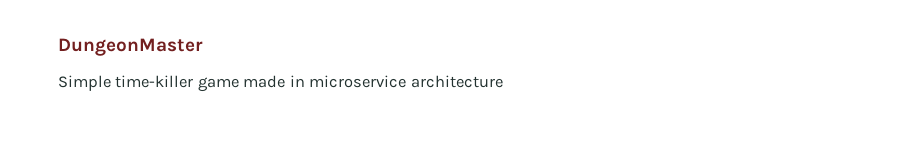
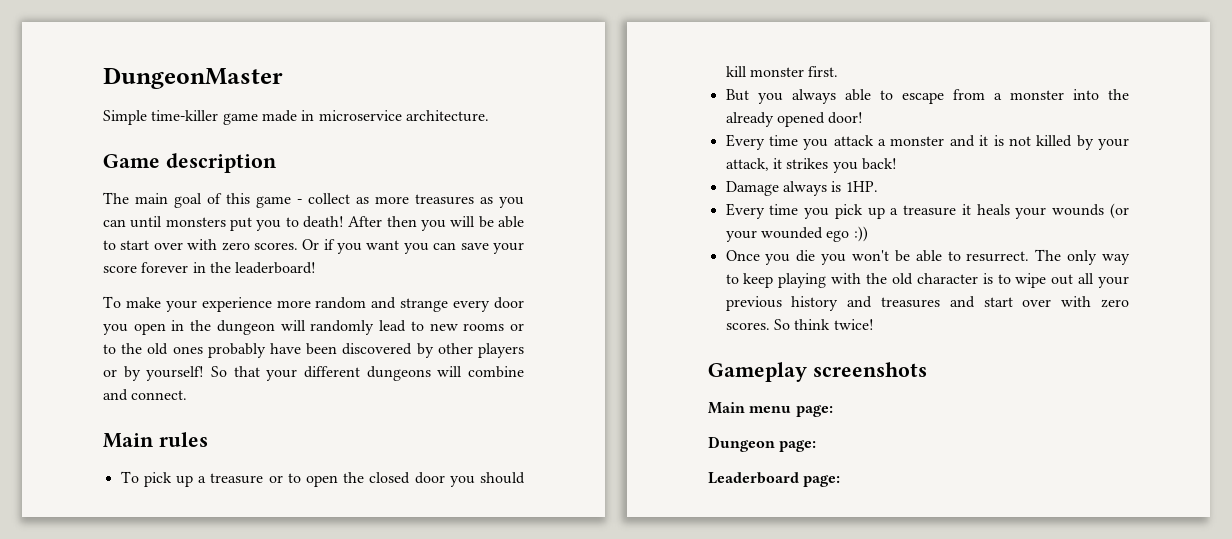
- Simple time-killer game made in microservice architecture
+ Simple time-killer game made in microservice architecture.
+ Game description
+ The main goal of this game - collect as more treasures as you can until monsters put you to death! After then you will be able to start over with zero scores. Or if you want you can save your score forever in the leaderboard!
+ To make your experience more random and strange every door you open in the dungeon will randomly lead to new rooms or to the old ones probably have been discovered by other players or by yourself! So that your different dungeons will combine and connect.
+ Main rules
+ To pick up a treasure or to open the closed door you should kill monster first.
+ But you always able to escape from a monster into the already opened door!
+ Every time you attack a monster and it is not killed by your attack, it strikes you back!
+ Damage always is 1HP.
+ Every time you pick up a treasure it heals your wounds (or your wounded ego :))
+ Once you die you won't be able to resurrect. The only way to keep playing with the old character is to wipe out all your previous history and treasures and start over with zero scores. So think twice!
+ Gameplay screenshots
+ Main menu page:
+ Dungeon page:
+ Leaderboard page:

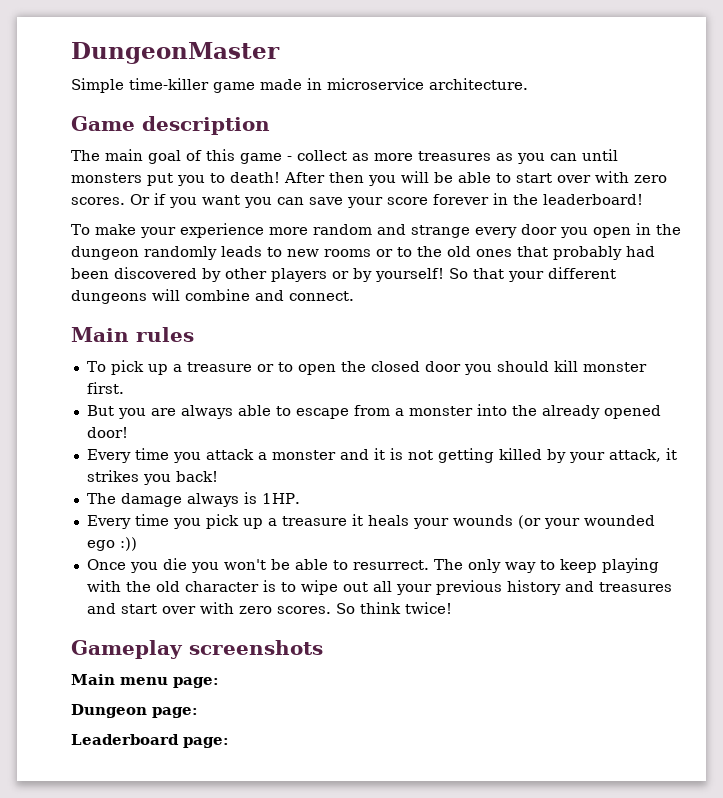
- To make your experience more random and strange every door you open in the dungeon will randomly lead to new rooms or to the old ones probably have been discovered by other players or by yourself!
+ To make your experience more random and strange every door you open in the dungeon randomly leads to new rooms or to the old ones that probably had been discovered by other players or by yourself!
- But you always able to escape from a monster into the already opened door!
+ But you are always able to escape from a monster into the already opened door!
- Every time you attack a monster and it is not killed by your attack, it strikes you back!
+ Every time you attack a monster and it is not getting killed by your attack, it strikes you back!
- Damage always is 1HP.
+ The damage always is 1HP.

